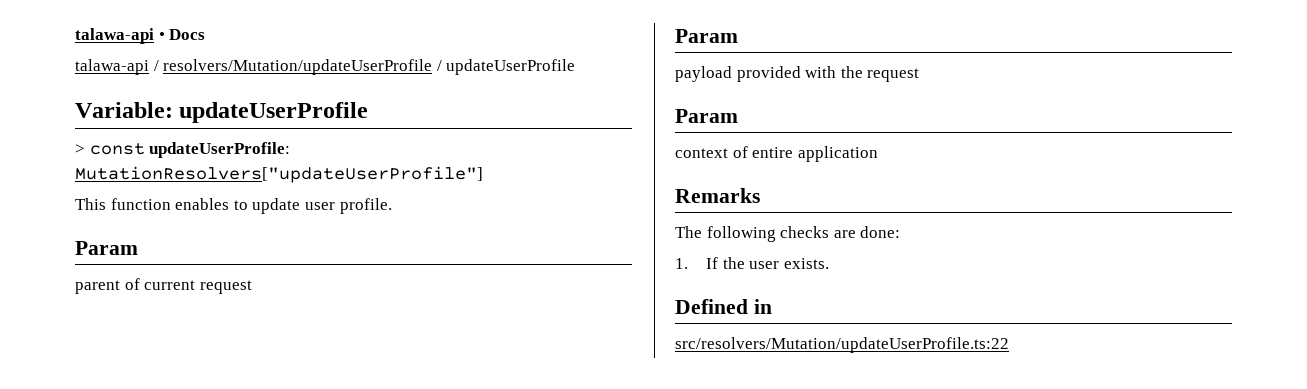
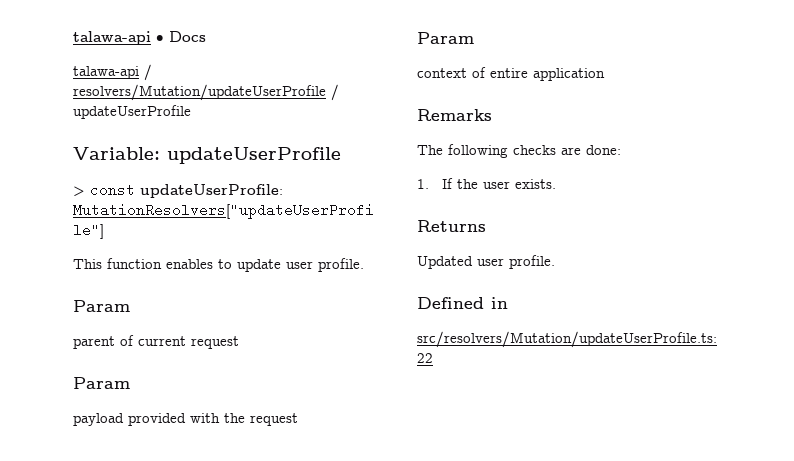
+ Returns
+ Updated user profile.

